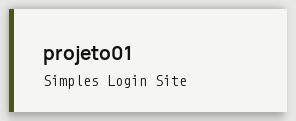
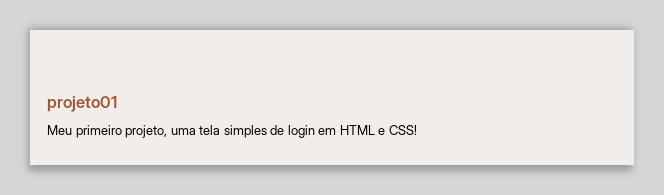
- Simples Login Site
+ Meu primeiro projeto, uma tela simples de login em HTML e CSS!

